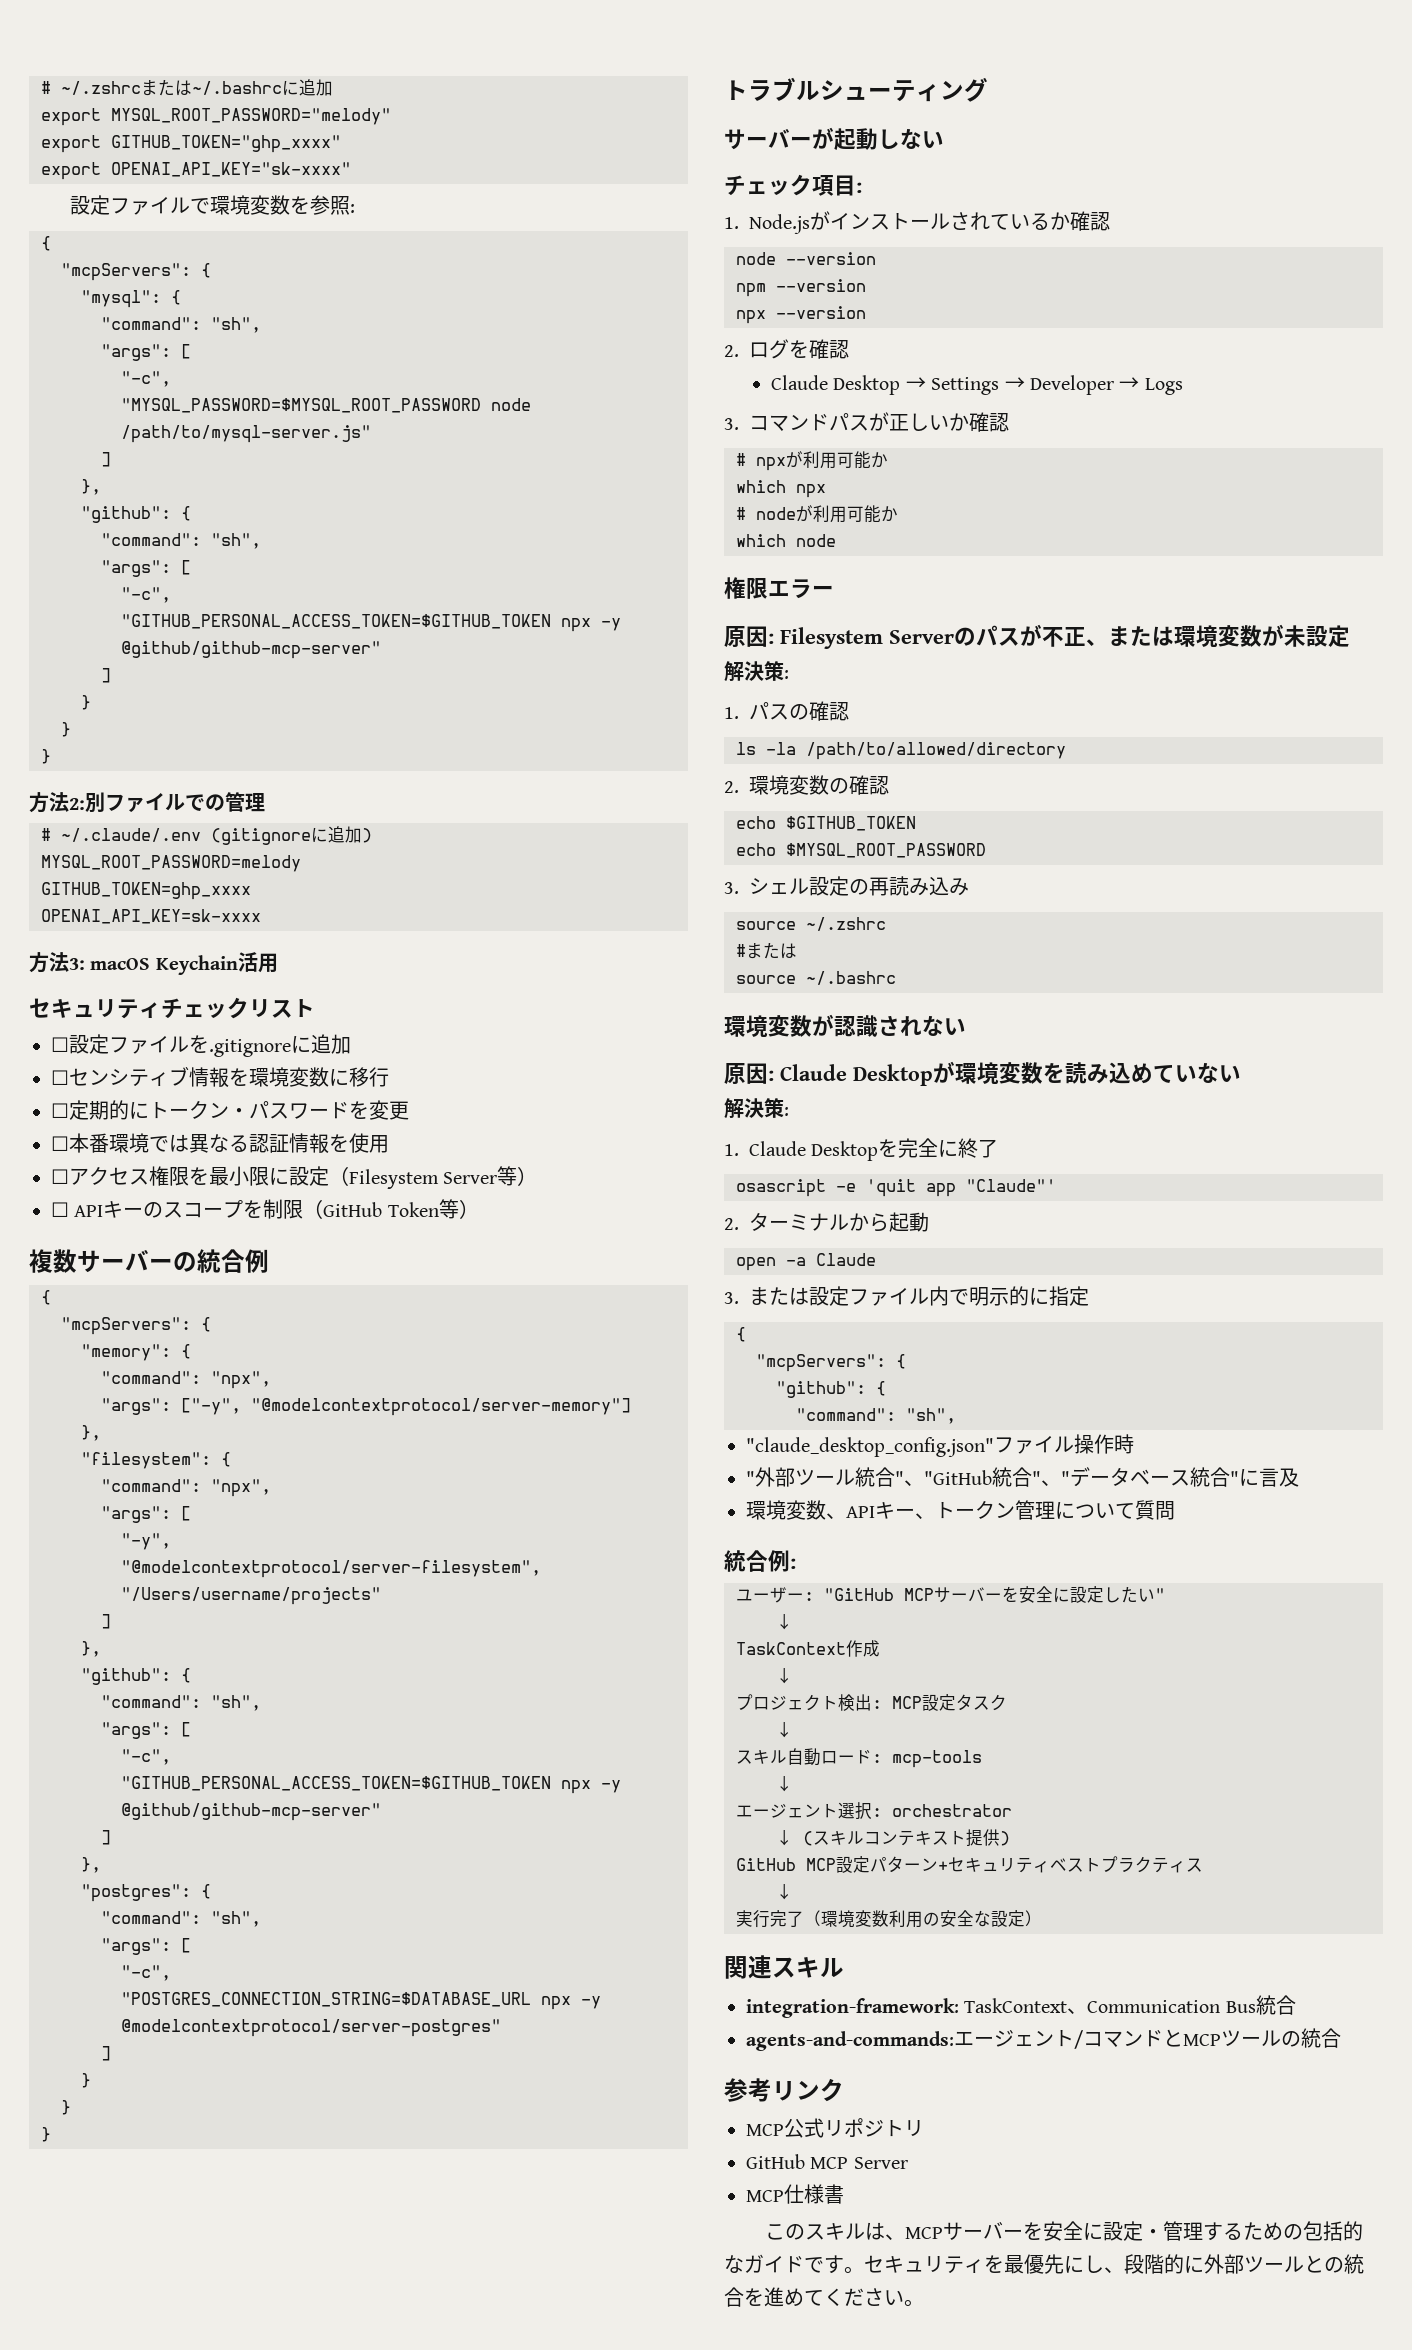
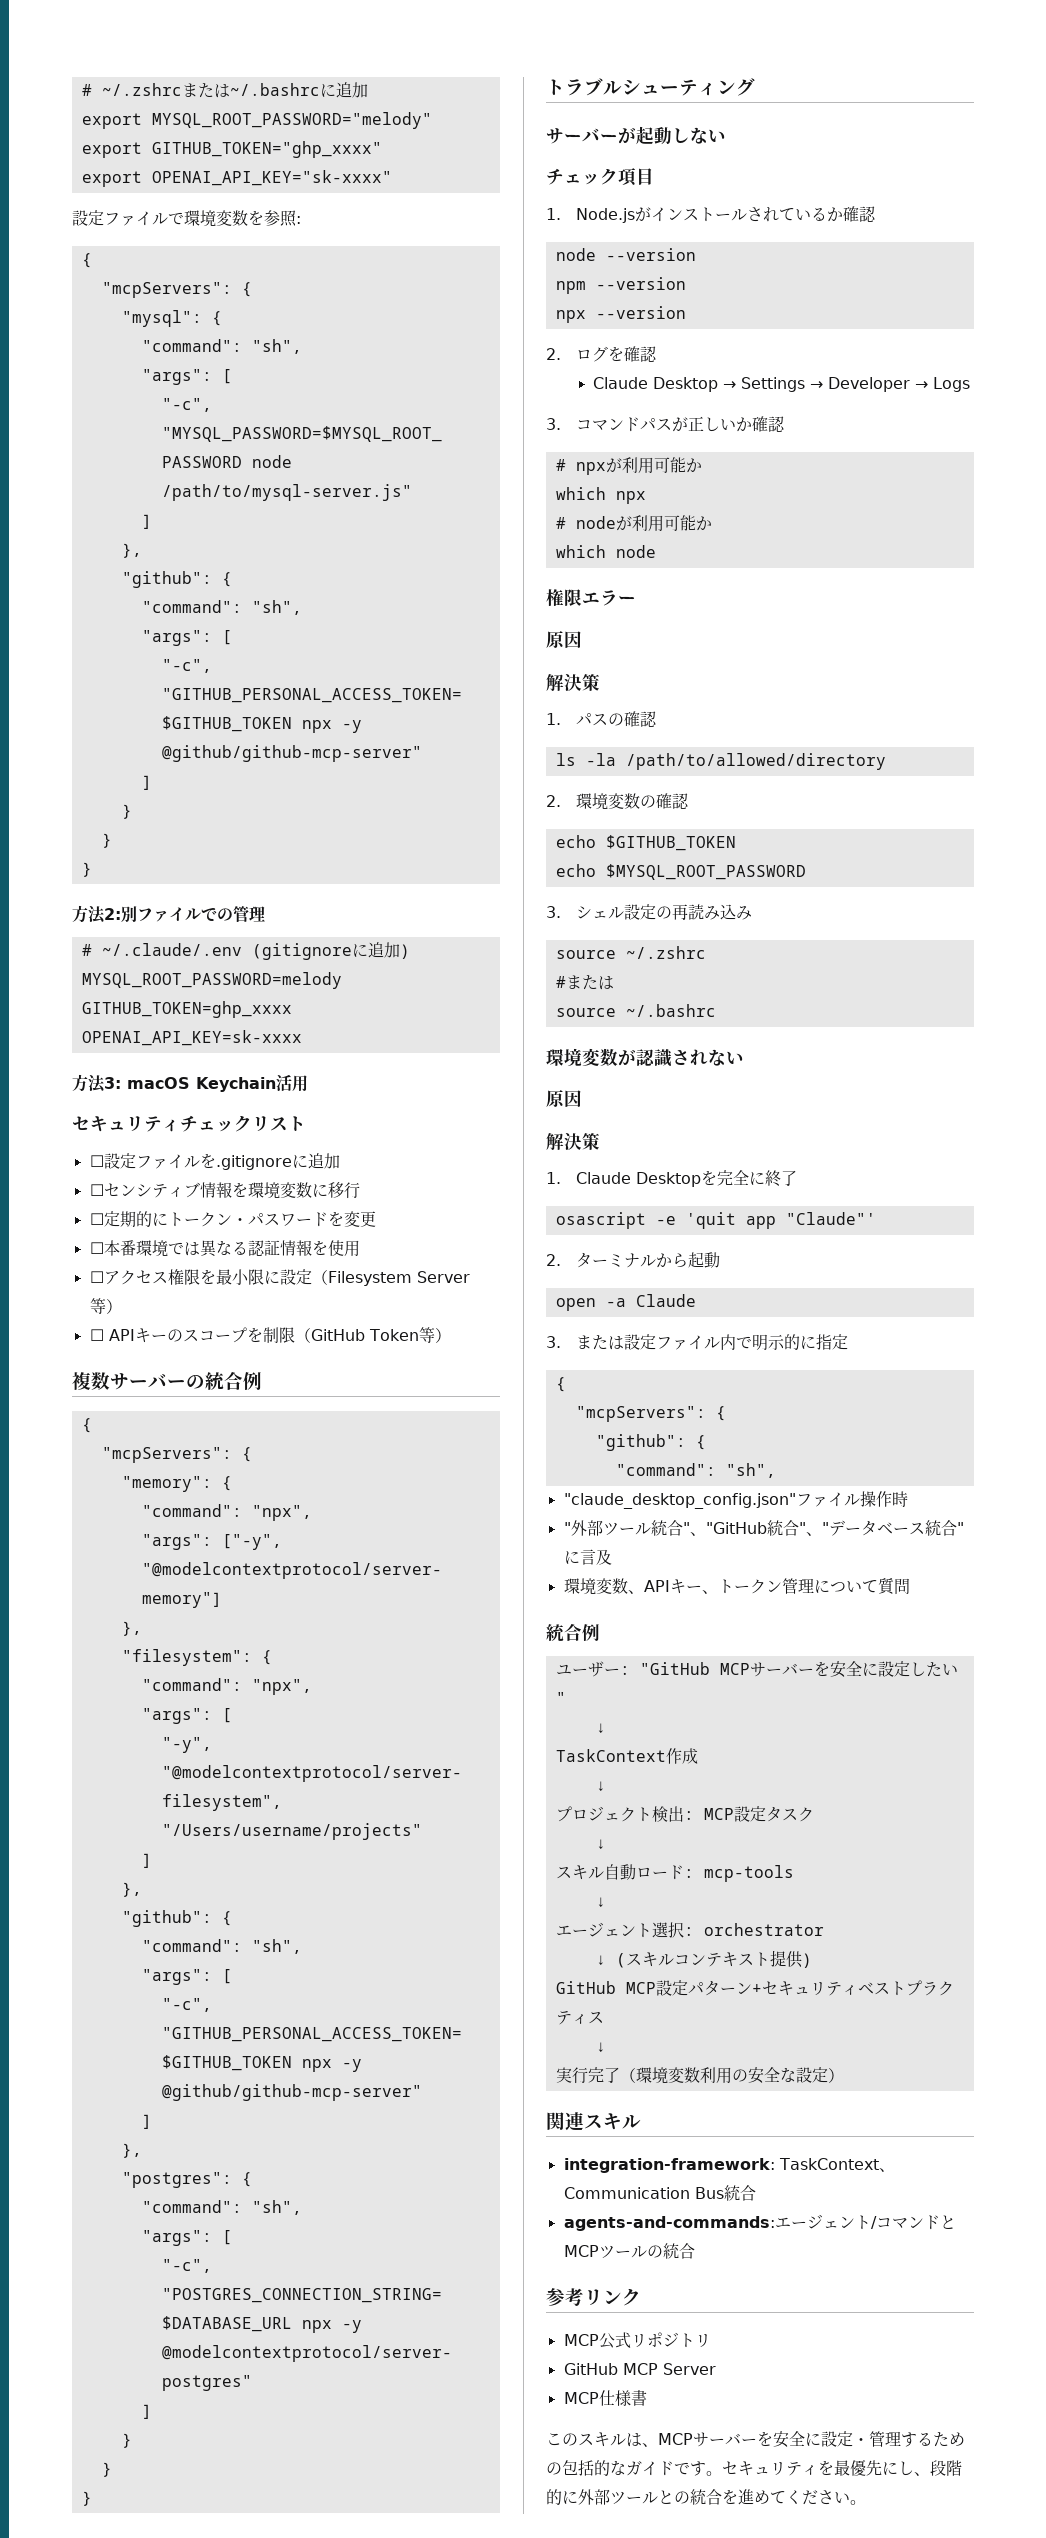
- チェック項目:
+ チェック項目
  権限エラー
- 原因: Filesystem Serverのパスが不正、または環境変数が未設定
- 解決策:
+ 原因
+ 解決策
  環境変数が認識されない
- 原因: Claude Desktopが環境変数を読み込めていない
- 解決策:
+ 原因
+ 解決策
  環境変数、APIキー、トークン管理について質問
- 統合例:
+ 統合例

